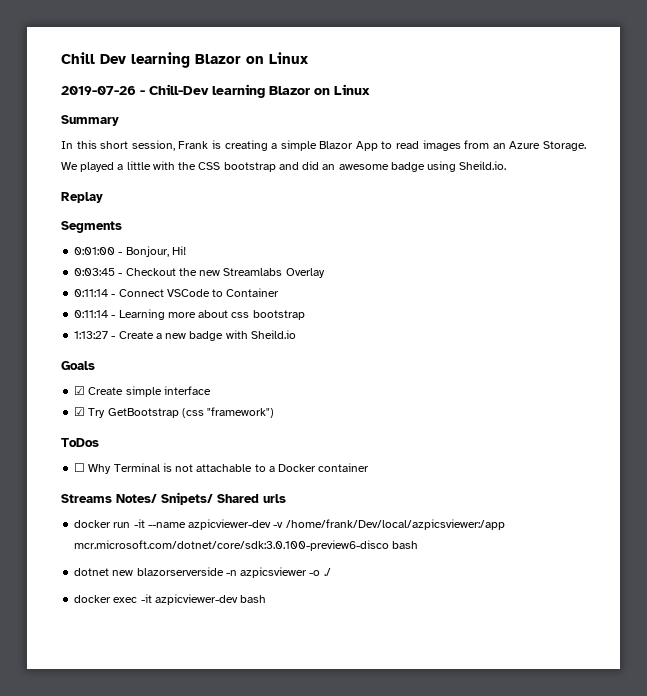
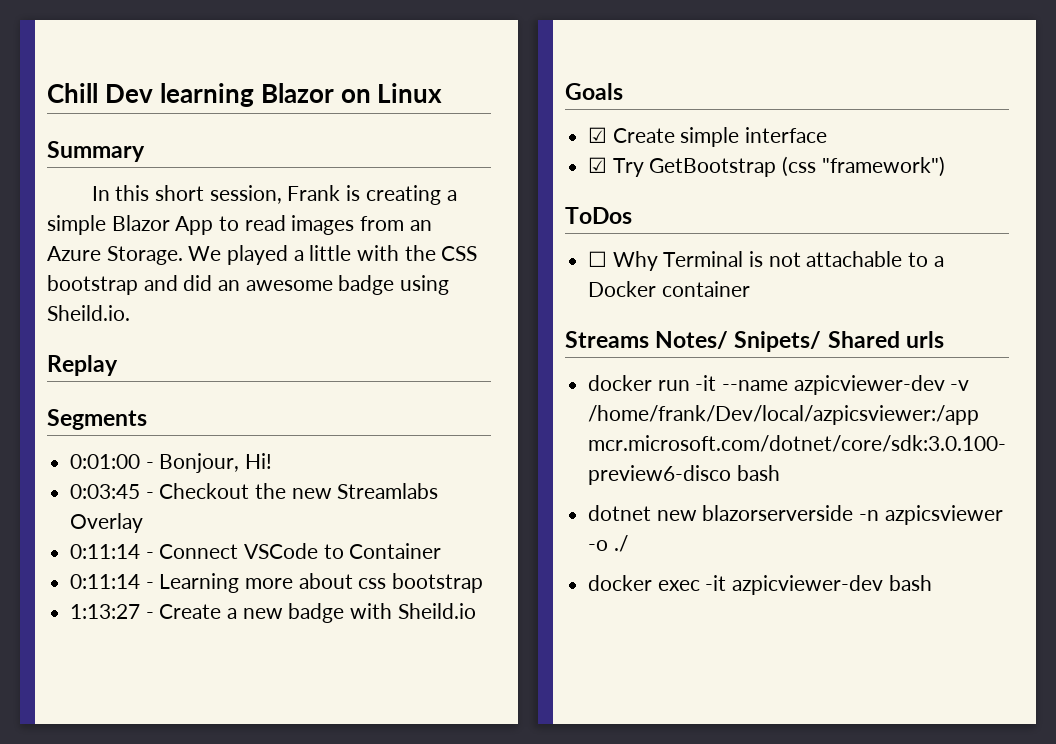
- 2019-07-26 - Chill-Dev learning Blazor on Linux

